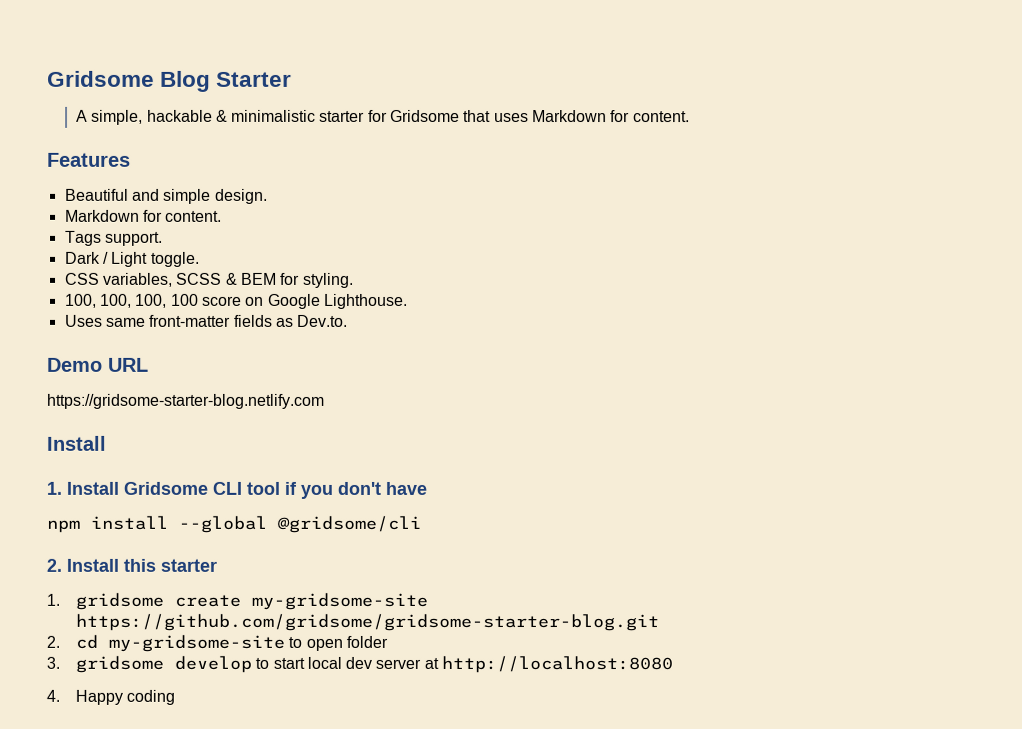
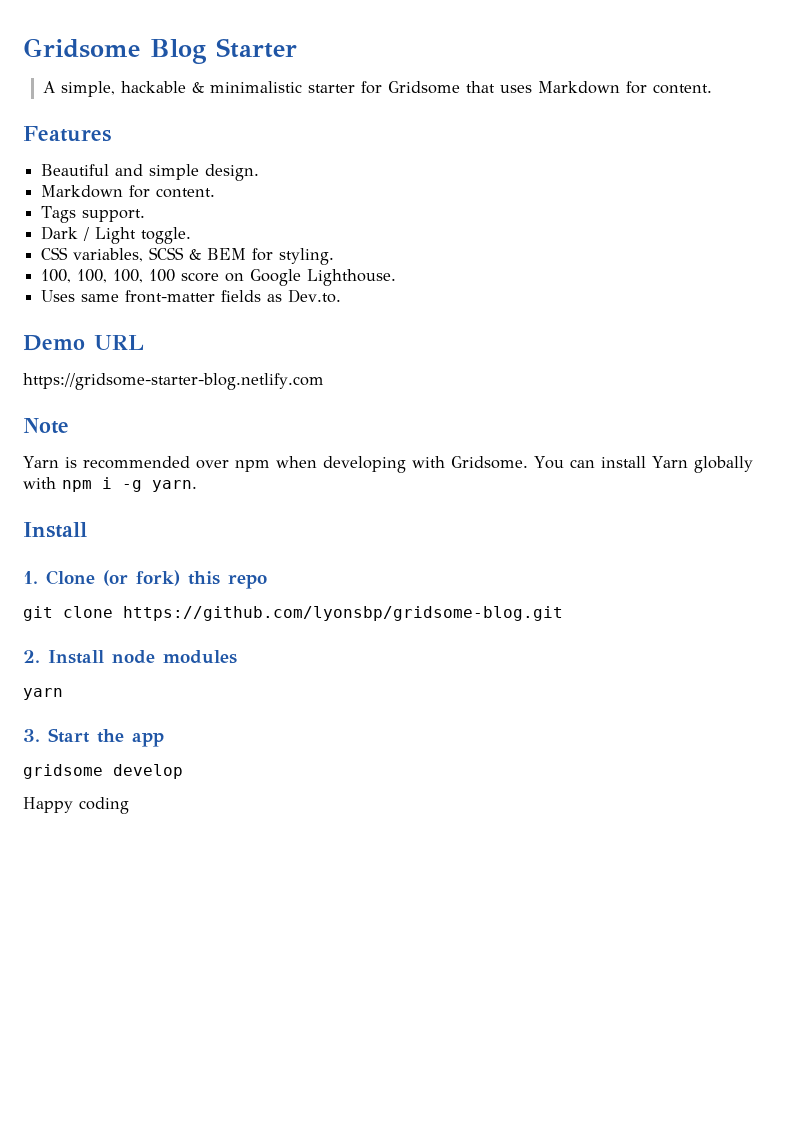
  https://gridsome-starter-blog.netlify.com
+ Note
+ Yarn is recommended over npm when developing with Gridsome. You can install Yarn globally with npm i -g yarn.
  Install
- 1. Install Gridsome CLI tool if you don't have
- npm install --global @gridsome/cli
- 2. Install this starter
- 1. gridsome create my-gridsome-site https://github.com/gridsome/gridsome-starter-blog.git
- 2. cd my-gridsome-site to open folder
- 3. gridsome develop to start local dev server at http://localhost:8080
- 4. Happy coding
+ 1. Clone (or fork) this repo
+ git clone https://github.com/lyonsbp/gridsome-blog.git
+ 2. Install node modules
+ yarn
+ 3. Start the app
+ gridsome develop
+ Happy coding

